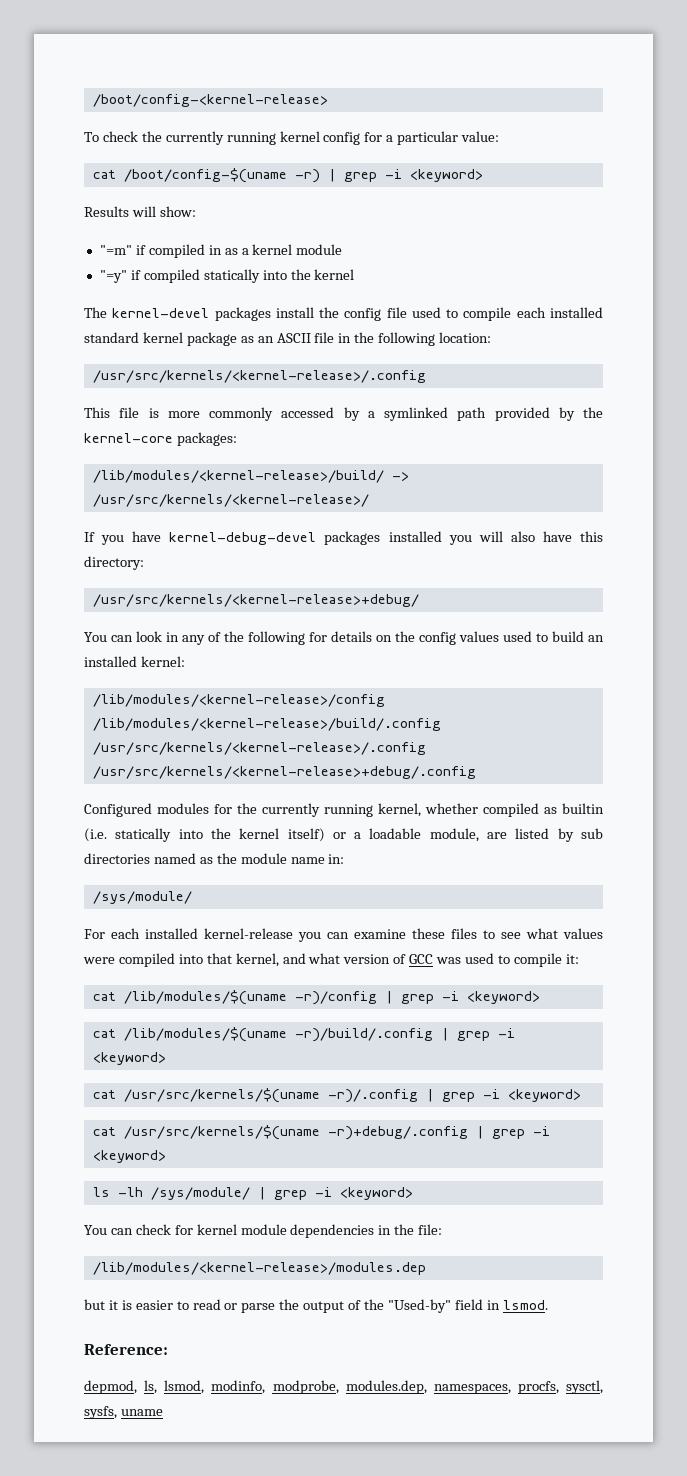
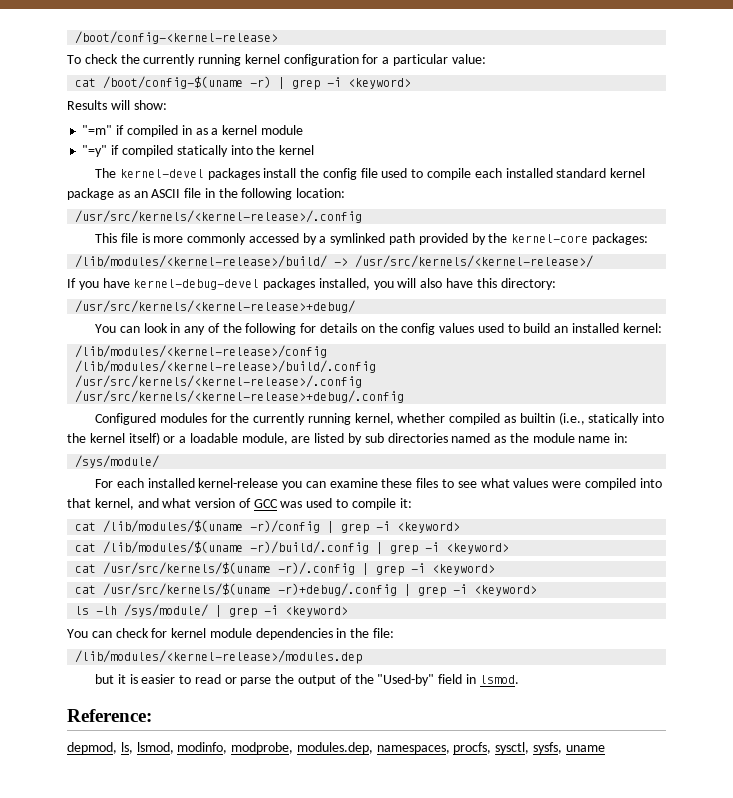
- To check the currently running kernel config for a particular value:
+ To check the currently running kernel configuration for a particular value:
- If you have kernel-debug-devel packages installed you will also have this directory:
+ If you have kernel-debug-devel packages installed, you will also have this directory:
- Configured modules for the currently running kernel, whether compiled as builtin (i.e. statically into the kernel itself) or a loadable module, are listed by sub directories named as the module name in:
+ Configured modules for the currently running kernel, whether compiled as builtin (i.e., statically into the kernel itself) or a loadable module, are listed by sub directories named as the module name in:

